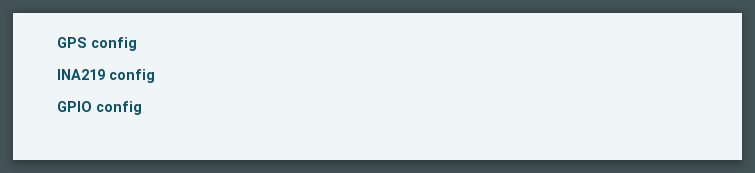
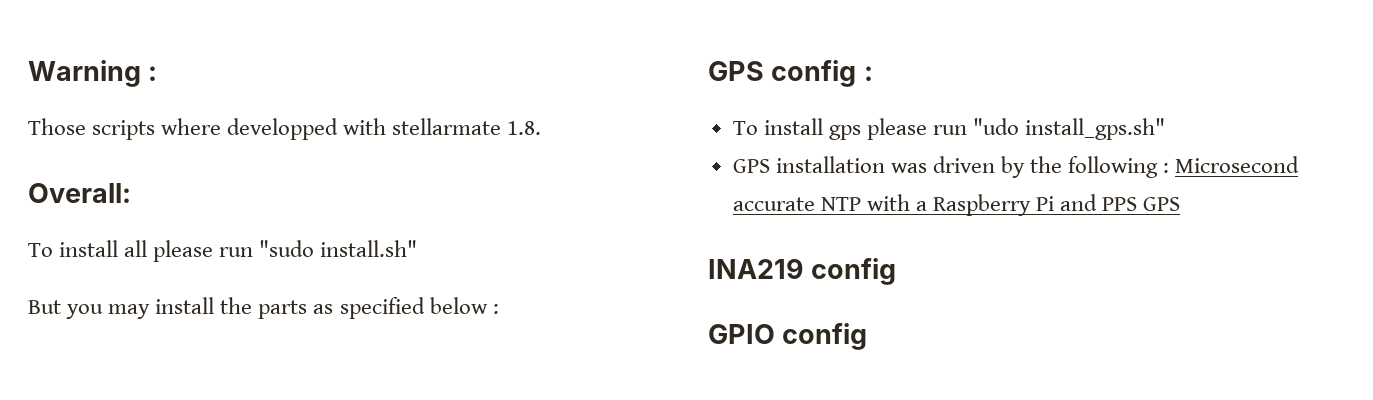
- GPS config
+ Warning :
+ Those scripts where developped with stellarmate 1.8.
+ Overall:
+ To install all please run "sudo install.sh"
+ But you may install the parts as specified below :
+ GPS config :
+ To install gps please run "udo install_gps.sh"
+ GPS installation was driven by the following : Microsecond accurate NTP with a Raspberry Pi and PPS GPS

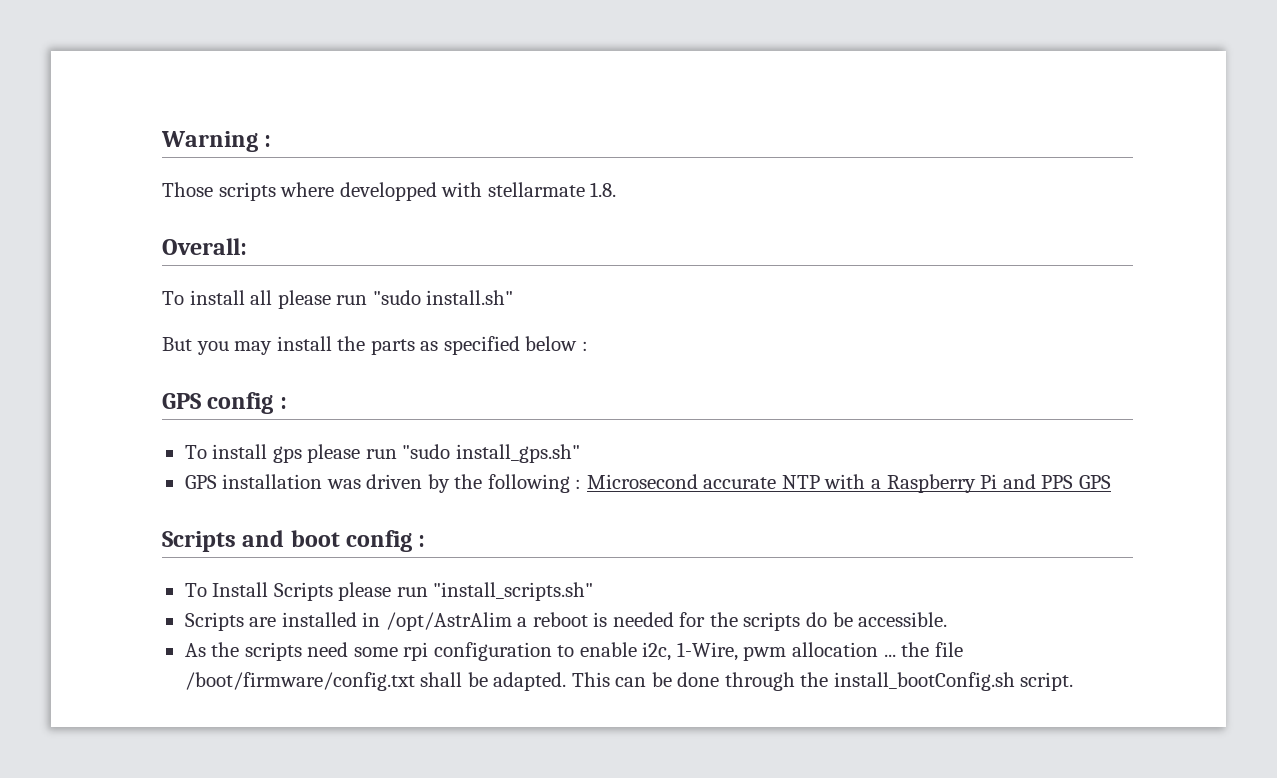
- To install gps please run "udo install_gps.sh"
+ To install gps please run "sudo install_gps.sh"
- INA219 config
- GPIO config
+ Scripts and boot config :
+ To Install Scripts please run "install_scripts.sh"
+ Scripts are installed in /opt/AstrAlim a reboot is needed for the scripts do be accessible.
+ As the scripts need some rpi configuration to enable i2c, 1-Wire, pwm allocation ... the file /boot/firmware/config.txt shall be adapted. This can be done through the install_bootConfig.sh script.

